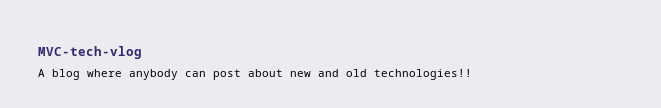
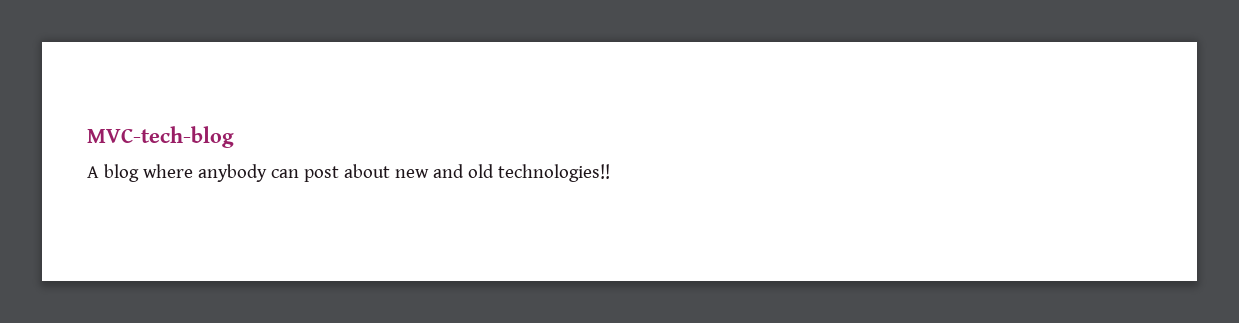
- MVC-tech-vlog
+ MVC-tech-blog

